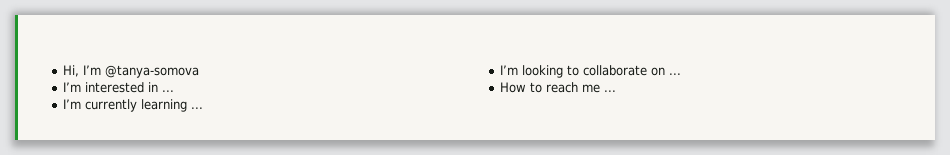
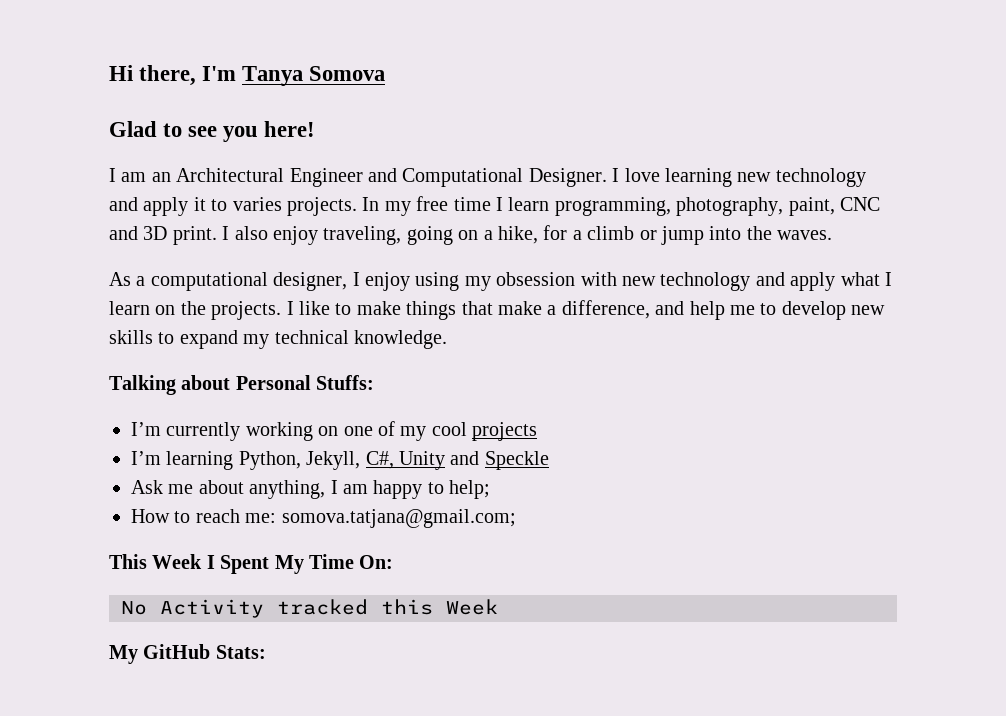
- Hi, I’m @tanya-somova
- I’m interested in ...
- I’m currently learning ...
- I’m looking to collaborate on ...
- How to reach me ...
+ Hi there, I'm Tanya Somova
+ Glad to see you here!
+ I am an Architectural Engineer and Computational Designer. I love learning new technology and apply it to varies projects. In my free time I learn programming, photography, paint, CNC and 3D print. I also enjoy traveling, going on a hike, for a climb or jump into the waves.
+ As a computational designer, I enjoy using my obsession with new technology and apply what I learn on the projects. I like to make things that make a difference, and help me to develop new skills to expand my technical knowledge.
+ Talking about Personal Stuffs:
+ I’m currently working on one of my cool projects
+ I’m learning Python, Jekyll, C#, Unity and Speckle
+ Ask me about anything, I am happy to help;
+ How to reach me: somova.tatjana@gmail.com;
+ This Week I Spent My Time On:
+ No Activity tracked this Week
+ My GitHub Stats:

